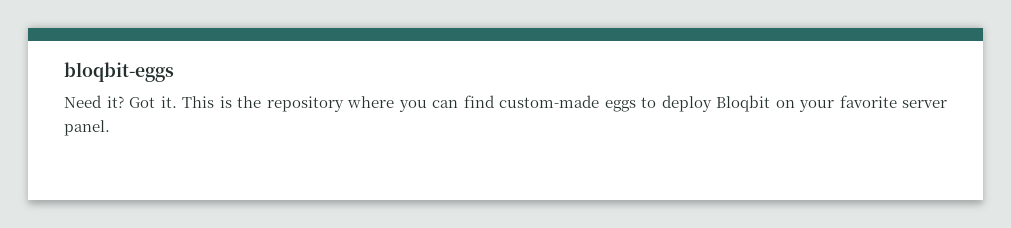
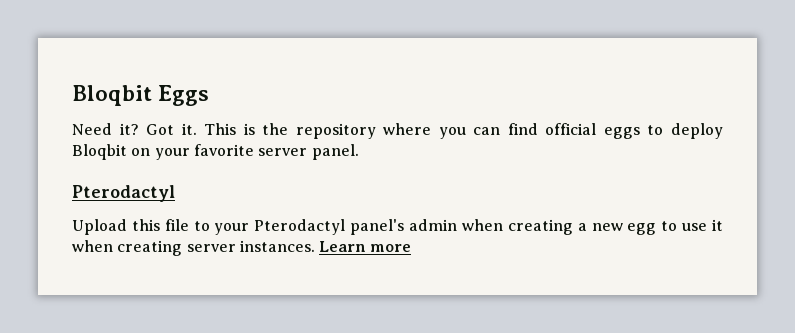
- bloqbit-eggs
+ Bloqbit Eggs
- This is the repository where you can find custom-made eggs to deploy Bloqbit on your favorite server panel.
+ This is the repository where you can find official eggs to deploy Bloqbit on your favorite server panel.
+ Pterodactyl
+ Upload this file to your Pterodactyl panel's admin when creating a new egg to use it when creating server instances. Learn more

